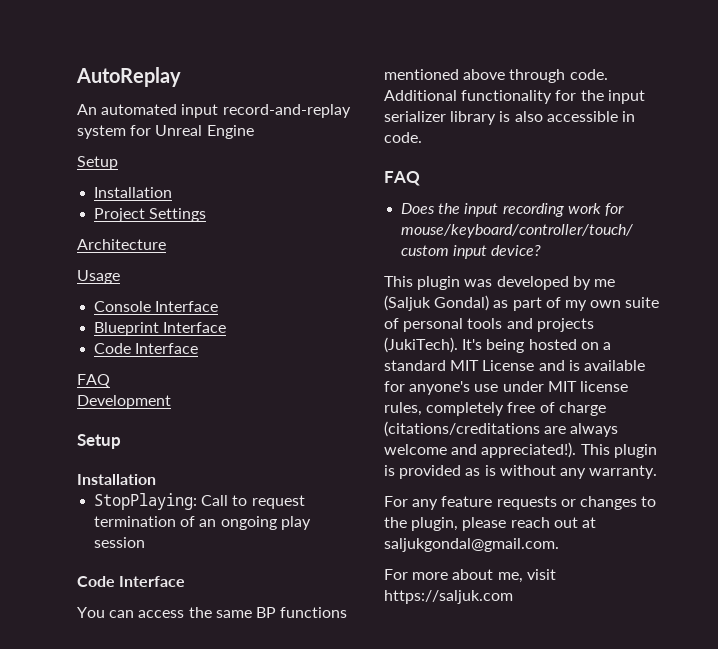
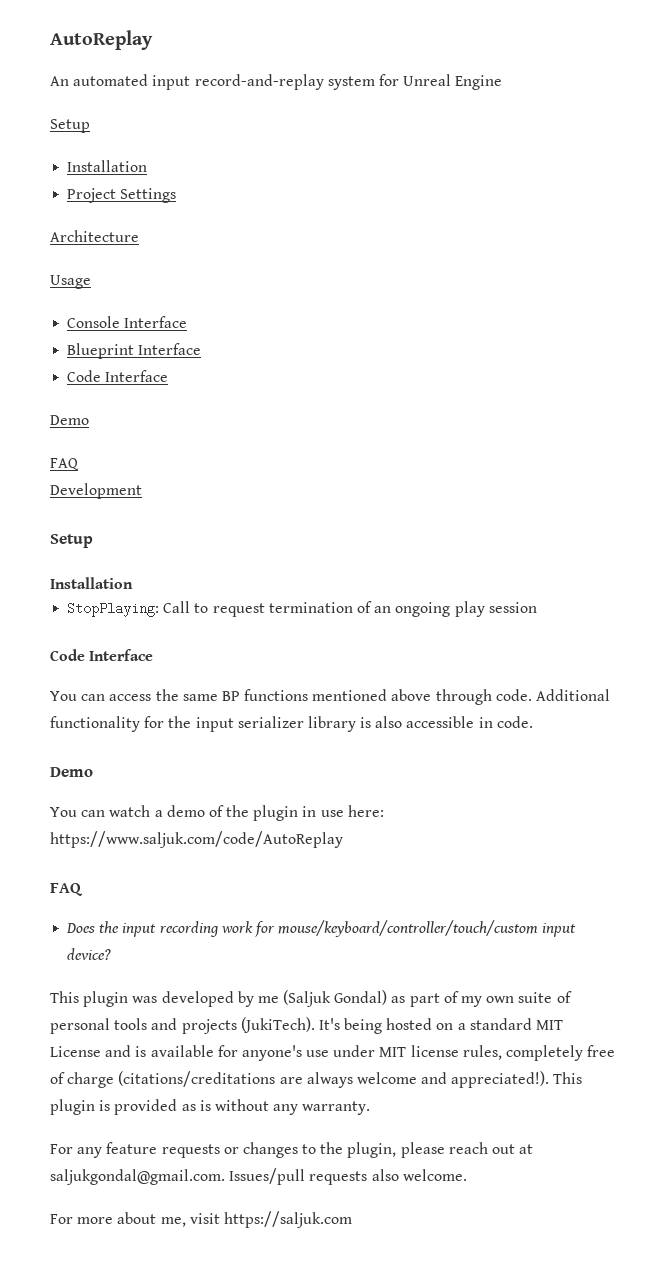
  Blueprint Interface
  Code Interface
+ Demo
  Additional functionality for the input serializer library is also accessible in code.
+ Demo
+ You can watch a demo of the plugin in use here: https://www.saljuk.com/code/AutoReplay
- For any feature requests or changes to the plugin, please reach out at saljukgondal@gmail.com.
+ For any feature requests or changes to the plugin, please reach out at saljukgondal@gmail.com. Issues/pull requests also welcome.

